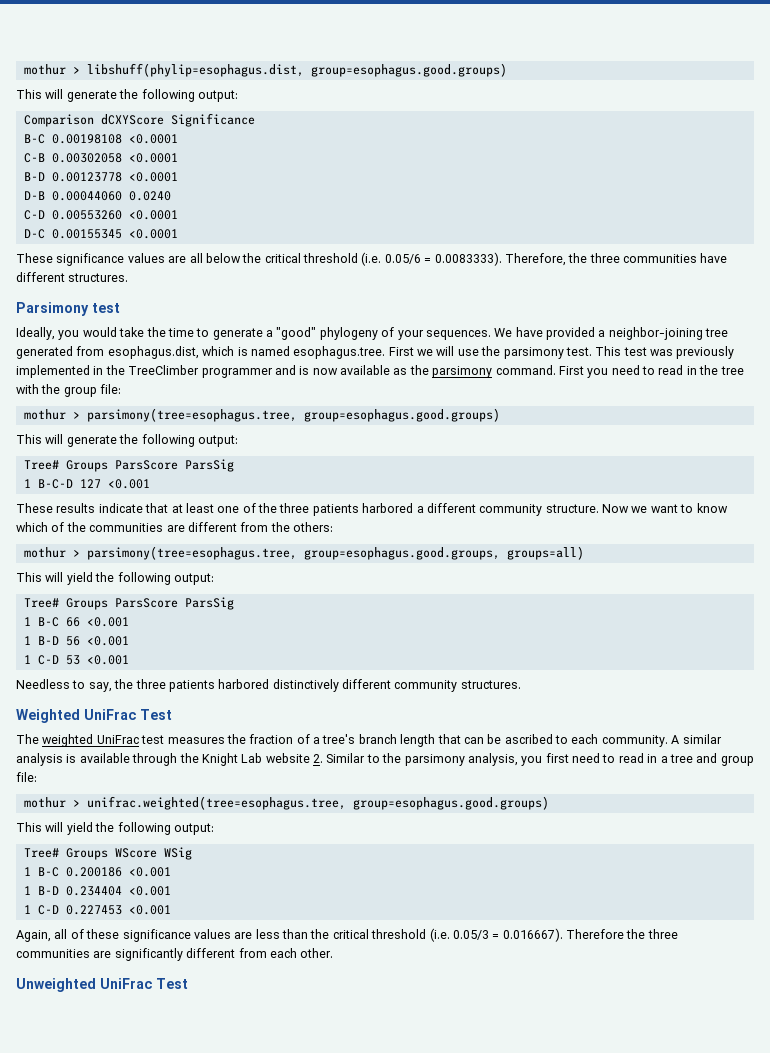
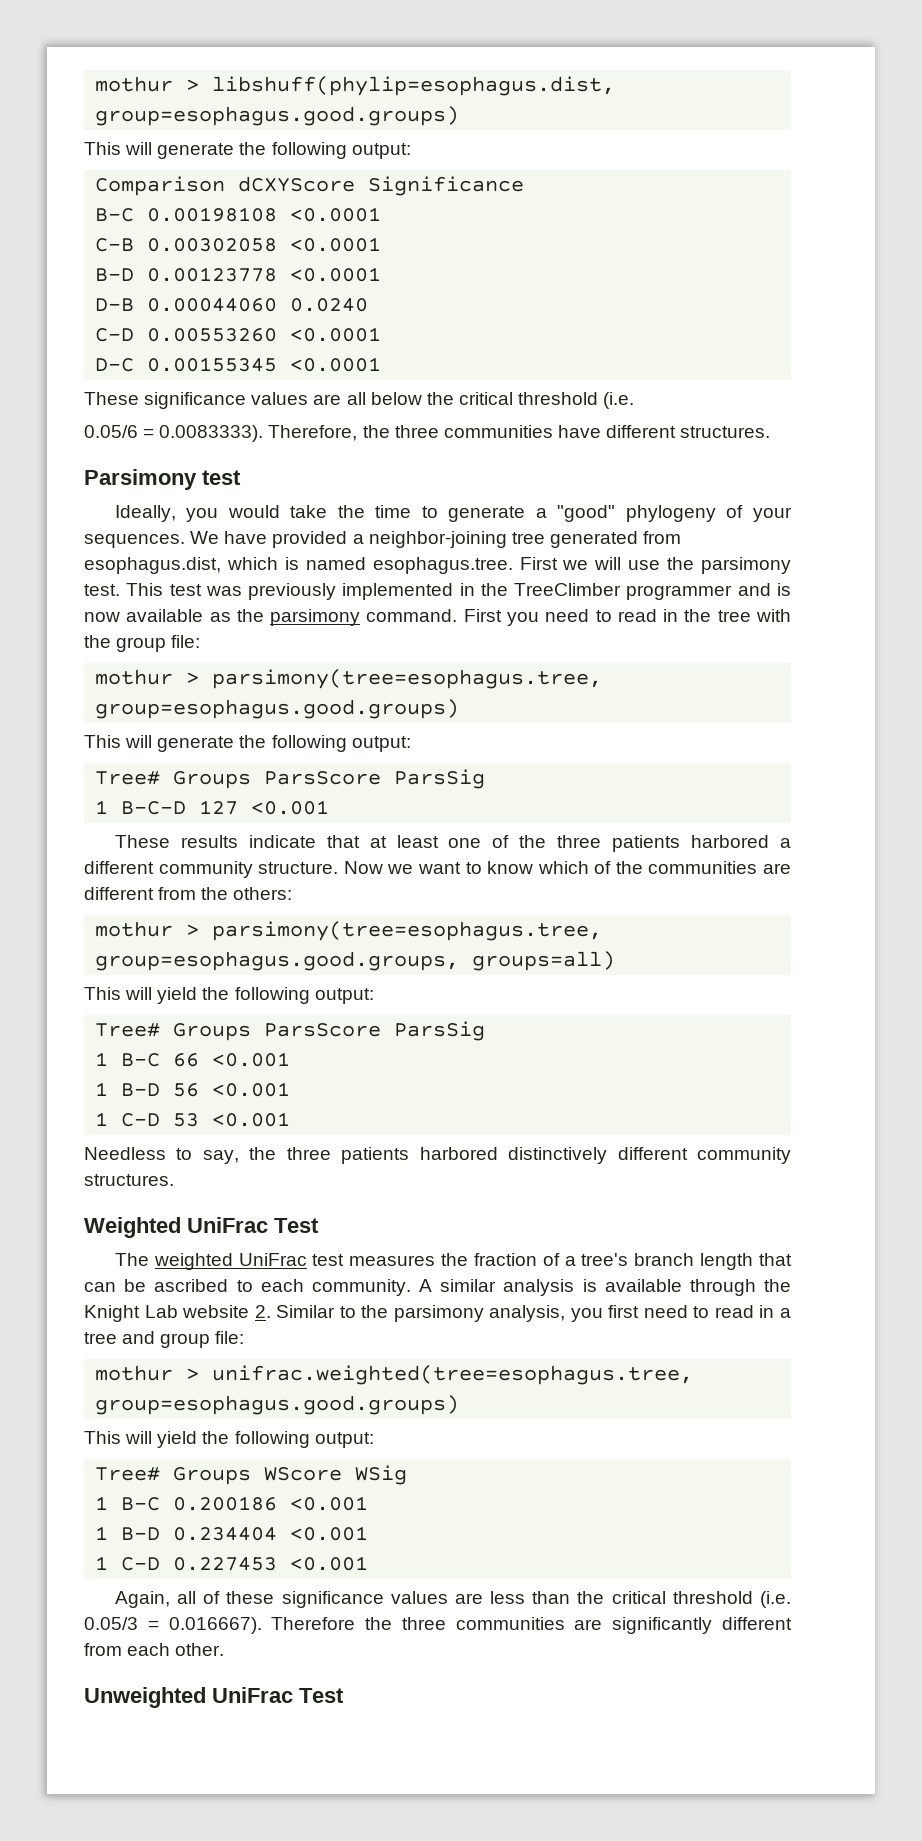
- These significance values are all below the critical threshold (i.e. 0.05/6 = 0.0083333). Therefore, the three communities have different structures.
+ These significance values are all below the critical threshold (i.e.
+ 0.05/6 = 0.0083333). Therefore, the three communities have different structures.

